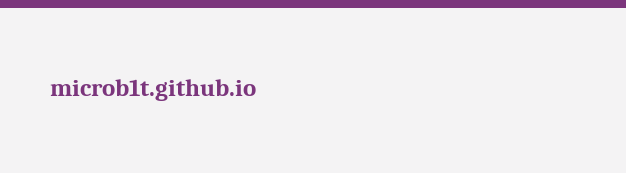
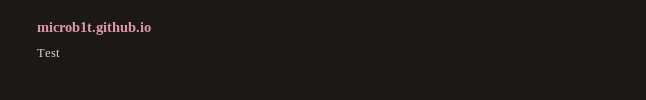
+ Test

